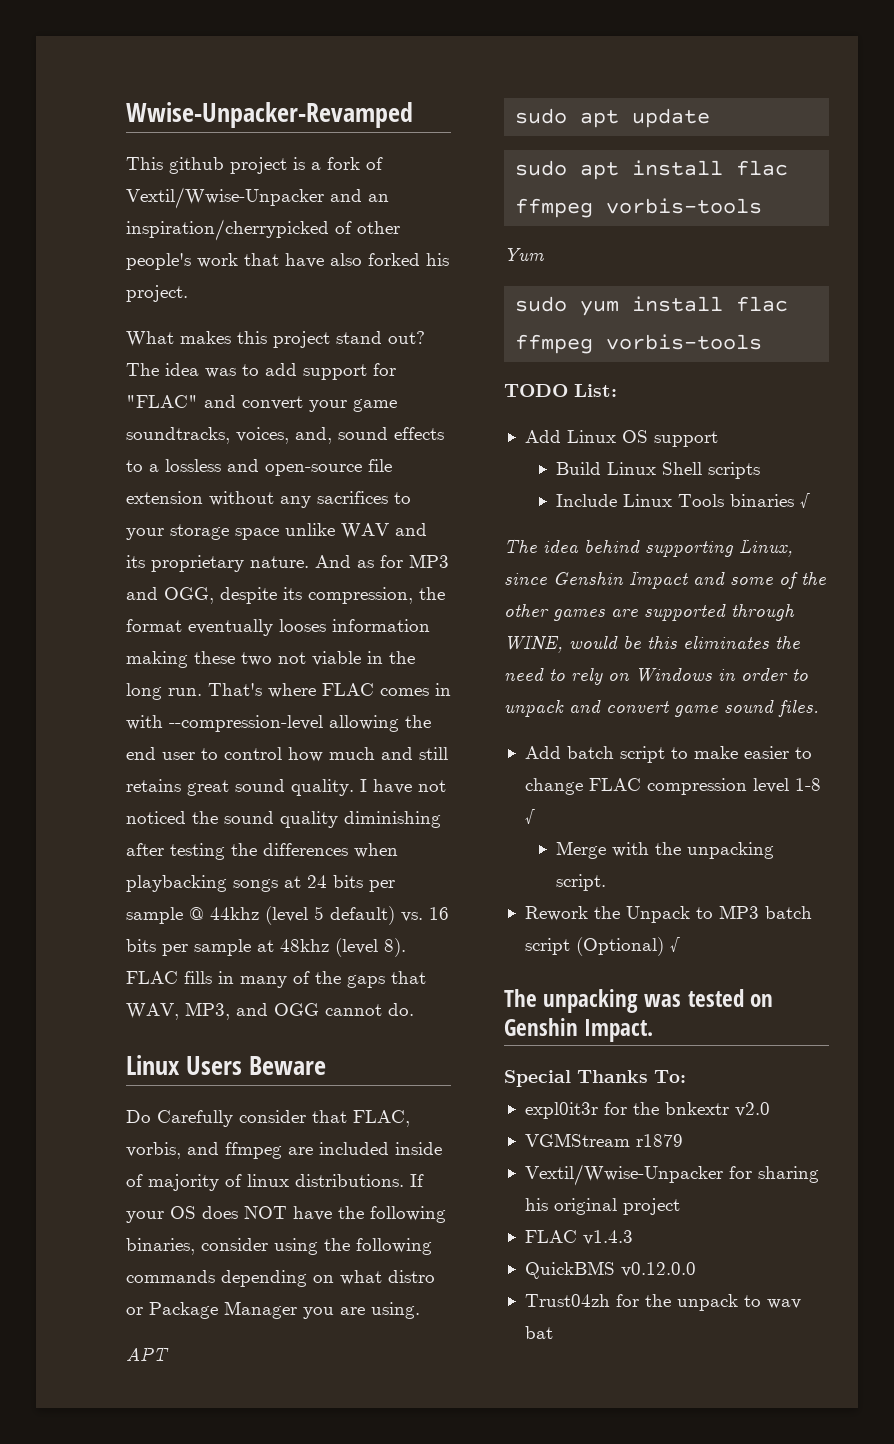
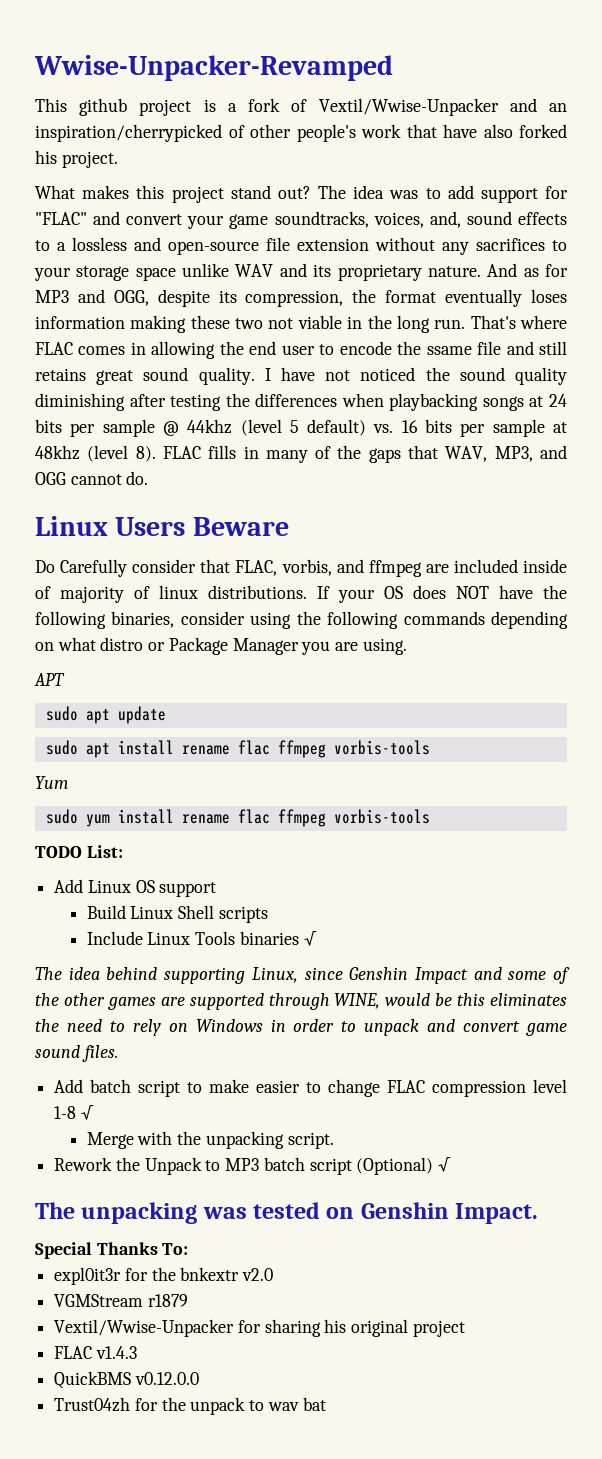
- And as for MP3 and OGG, despite its compression, the format eventually looses information making these two not viable in the long run.
+ And as for MP3 and OGG, despite its compression, the format eventually loses information making these two not viable in the long run.
- That's where FLAC comes in with --compression-level allowing the end user to control how much and still retains great sound quality.
+ That's where FLAC comes in allowing the end user to encode the ssame file and still retains great sound quality.
- sudo apt install flac ffmpeg vorbis-tools
+ sudo apt install rename flac ffmpeg vorbis-tools
- sudo yum install flac ffmpeg vorbis-tools
+ sudo yum install rename flac ffmpeg vorbis-tools

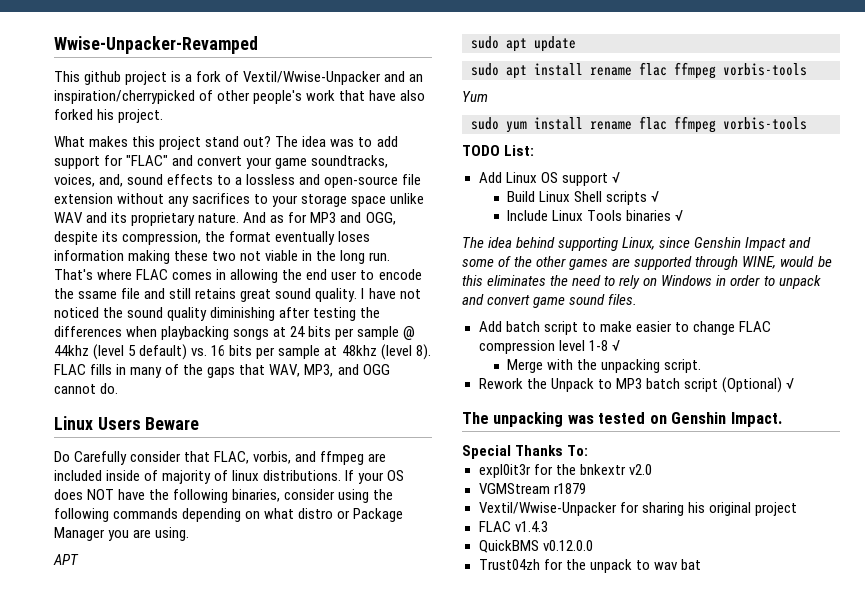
- Add Linux OS support
+ Add Linux OS support √
- Build Linux Shell scripts
+ Build Linux Shell scripts √

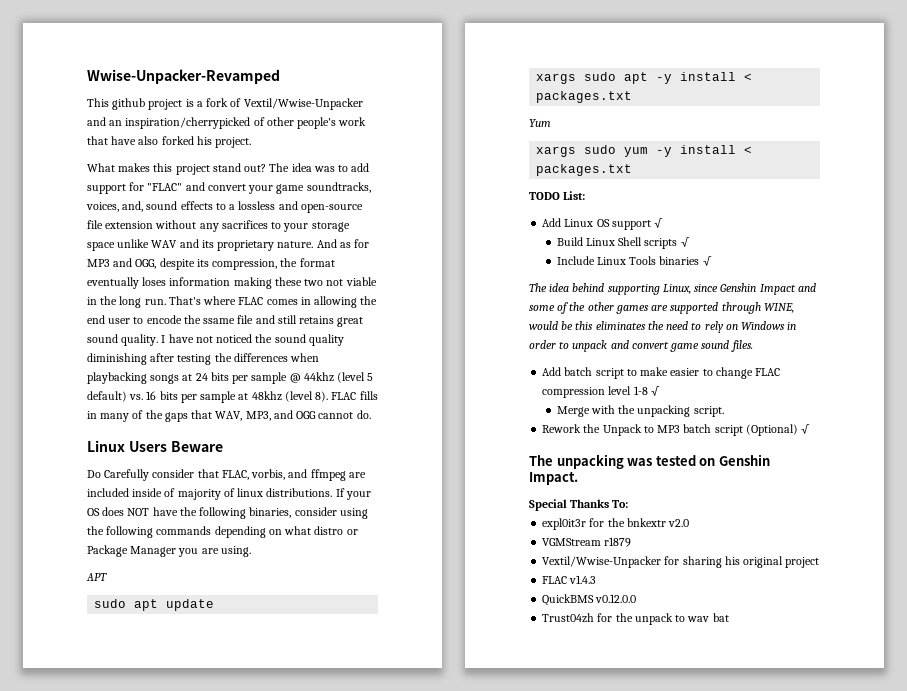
- sudo apt install rename flac ffmpeg vorbis-tools
+ xargs sudo apt -y install < packages.txt
- sudo yum install rename flac ffmpeg vorbis-tools
+ xargs sudo yum -y install < packages.txt

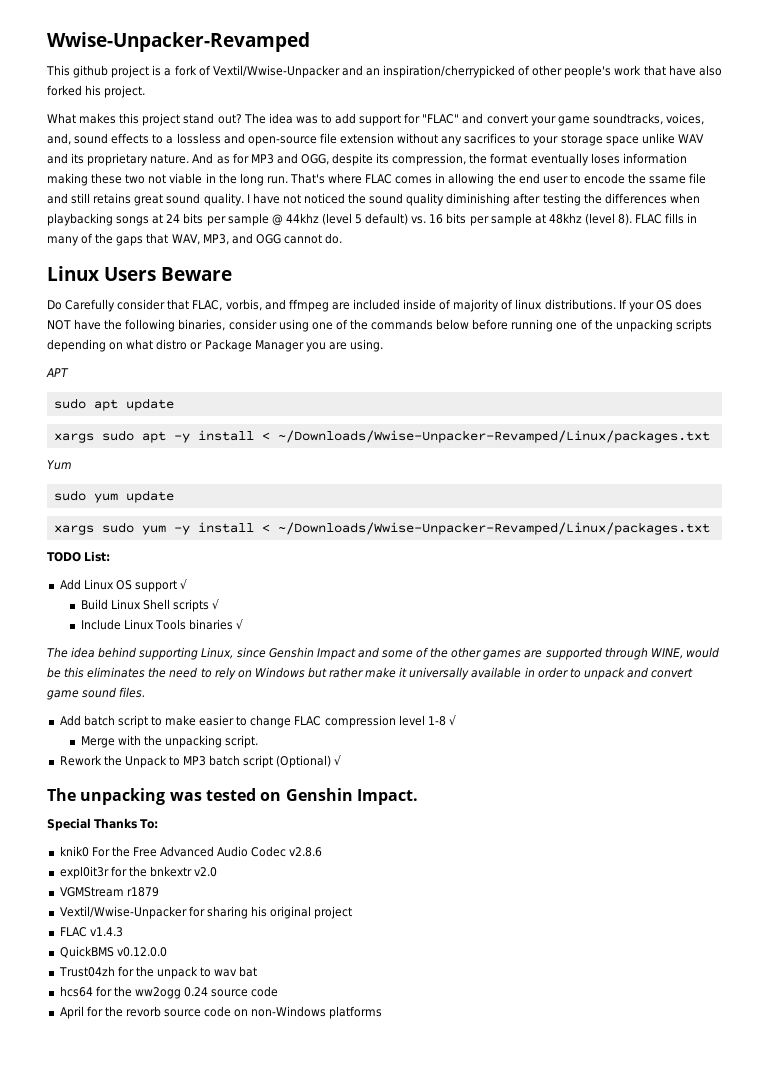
- If your OS does NOT have the following binaries, consider using the following commands depending on what distro or Package Manager you are using.
+ If your OS does NOT have the following binaries, consider using one of the commands below before running one of the unpacking scripts depending on what distro or Package Manager you are using.
- xargs sudo apt -y install < packages.txt
+ xargs sudo apt -y install < ~/Downloads/Wwise-Unpacker-Revamped/Linux/packages.txt
+ sudo yum update
- xargs sudo yum -y install < packages.txt
+ xargs sudo yum -y install < ~/Downloads/Wwise-Unpacker-Revamped/Linux/packages.txt
- The idea behind supporting Linux, since Genshin Impact and some of the other games are supported through WINE, would be this eliminates the need to rely on Windows in order to unpack and convert game sound files.
+ The idea behind supporting Linux, since Genshin Impact and some of the other games are supported through WINE, would be this eliminates the need to rely on Windows but rather make it universally available in order to unpack and convert game sound files.
+ knik0 For the Free Advanced Audio Codec v2.8.6
+ hcs64 for the ww2ogg 0.24 source code
+ April for the revorb source code on non-Windows platforms

